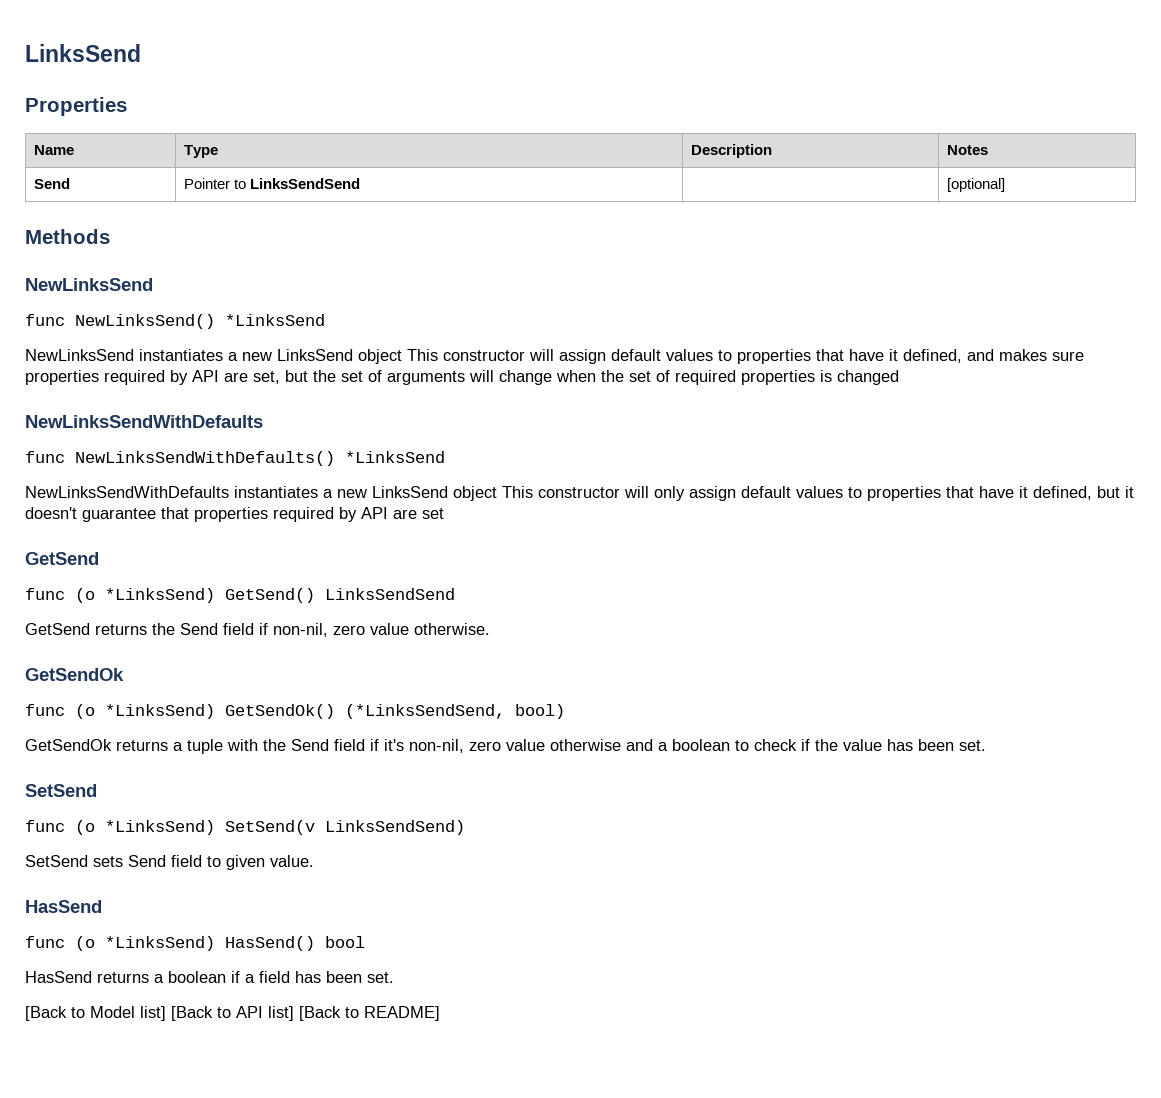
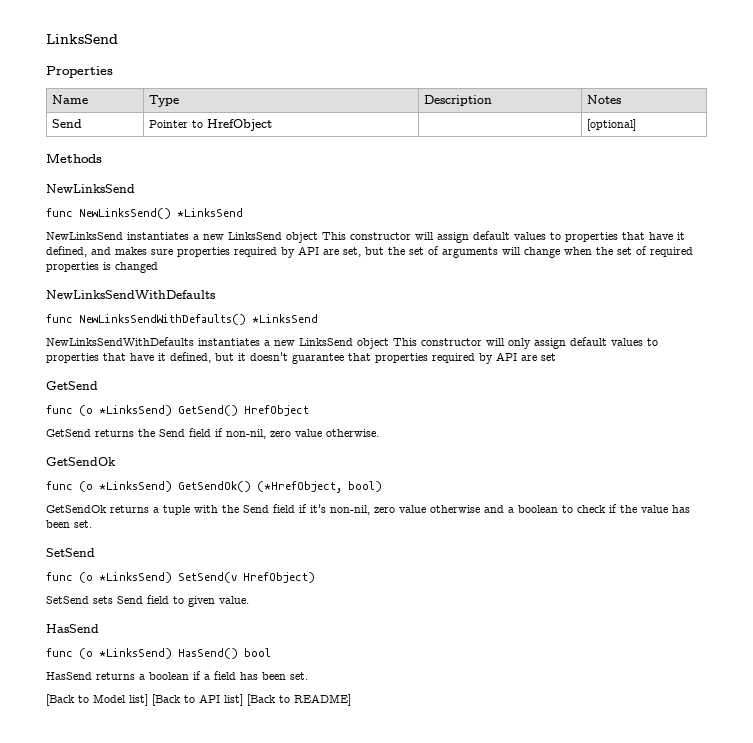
- Send | Pointer to LinksSendSend | | [optional]
+ Send | Pointer to HrefObject | | [optional]
- func (o *LinksSend) GetSend() LinksSendSend
+ func (o *LinksSend) GetSend() HrefObject
- func (o *LinksSend) GetSendOk() (*LinksSendSend, bool)
+ func (o *LinksSend) GetSendOk() (*HrefObject, bool)
- func (o *LinksSend) SetSend(v LinksSendSend)
+ func (o *LinksSend) SetSend(v HrefObject)

